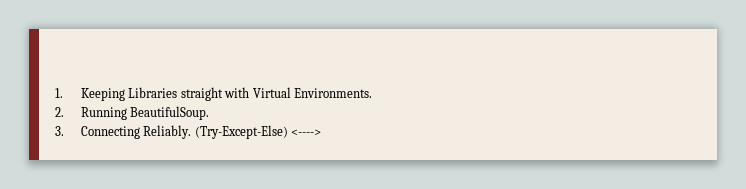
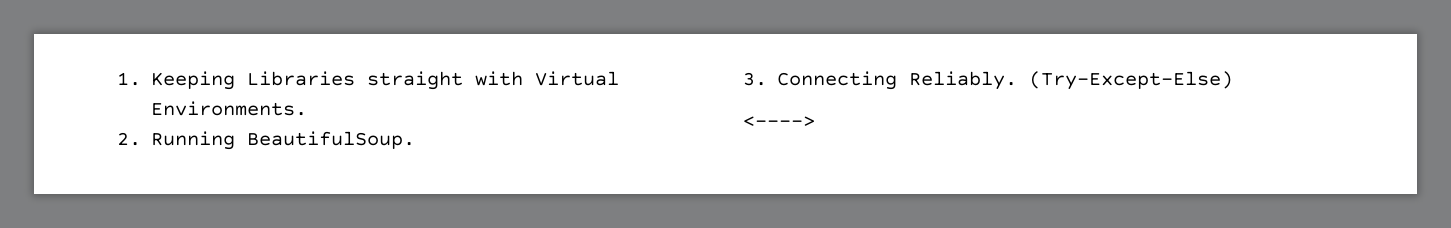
- (Try-Except-Else) <---->
+ (Try-Except-Else)
+ <---->

